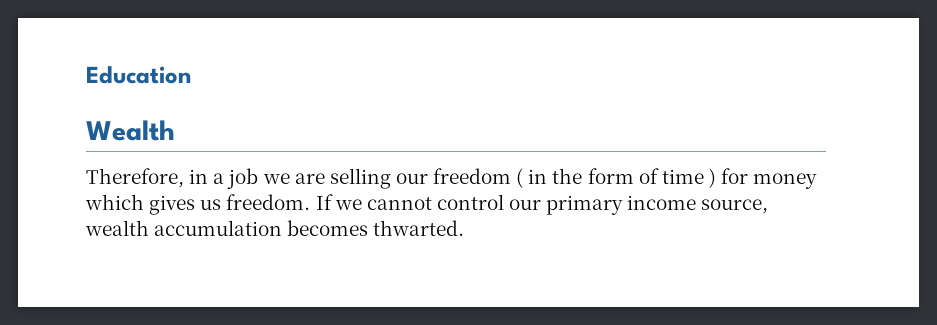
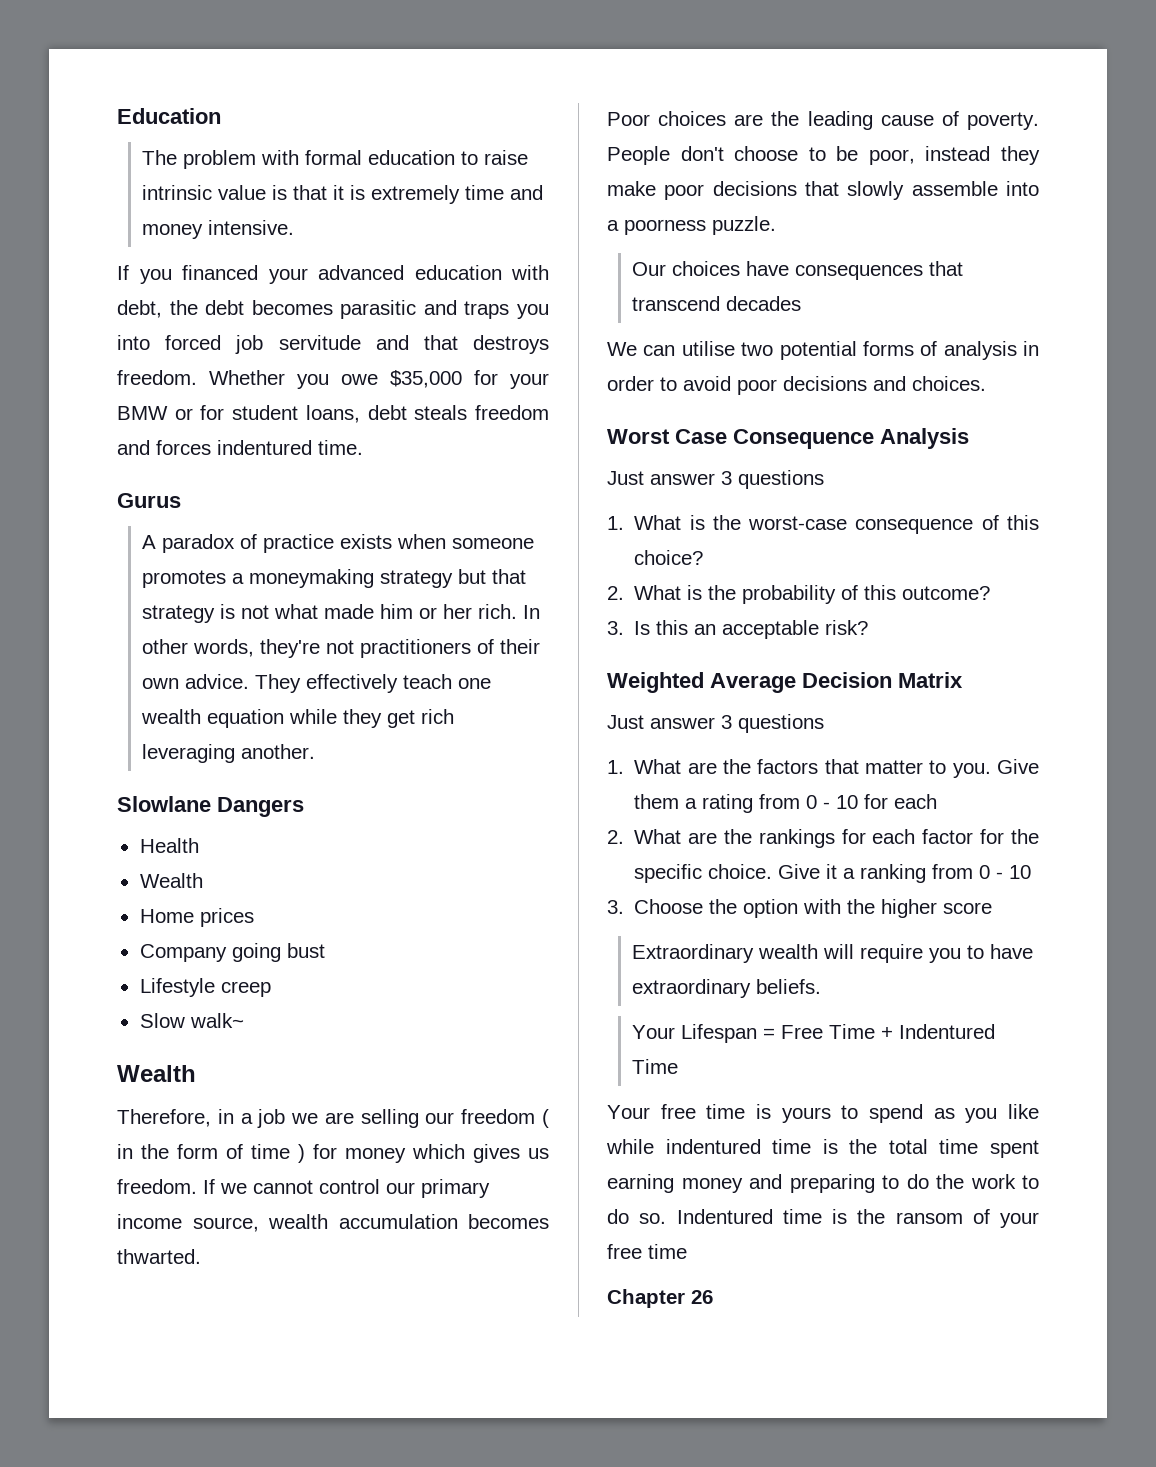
+ The problem with formal education to raise intrinsic value is that it is extremely time and money intensive.
+ If you financed your advanced education with debt, the debt becomes parasitic and traps you into forced job servitude and that destroys freedom. Whether you owe $35,000 for your BMW or for student loans, debt steals freedom and forces indentured time.
+ Gurus
+ A paradox of practice exists when someone promotes a moneymaking strategy but that strategy is not what made him or her rich. In other words, they're not practitioners of their own advice. They effectively teach one wealth equation while they get rich leveraging another.
+ Slowlane Dangers
+ Health
+ Wealth
+ Home prices
+ Company going bust
+ Lifestyle creep
+ Slow walk~
+ Poor choices are the leading cause of poverty. People don't choose to be poor, instead they make poor decisions that slowly assemble into a poorness puzzle.
+ Our choices have consequences that transcend decades
+ We can utilise two potential forms of analysis in order to avoid poor decisions and choices.
+ Worst Case Consequence Analysis
+ Just answer 3 questions
+ 1. What is the worst-case consequence of this choice?
+ 2. What is the probability of this outcome?
+ 3. Is this an acceptable risk?
+ Weighted Average Decision Matrix
+ Just answer 3 questions
+ 1. What are the factors that matter to you. Give them a rating from 0 - 10 for each
+ 2. What are the rankings for each factor for the specific choice. Give it a ranking from 0 - 10
+ 3. Choose the option with the higher score
+ Extraordinary wealth will require you to have extraordinary beliefs.
+ Your Lifespan = Free Time + Indentured Time
+ Your free time is yours to spend as you like while indentured time is the total time spent earning money and preparing to do the work to do so. Indentured time is the ransom of your free time
+ Chapter 26

